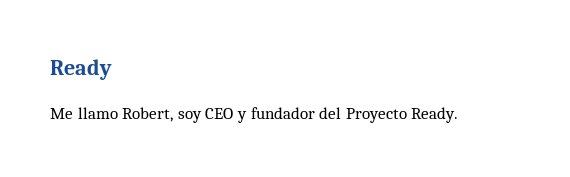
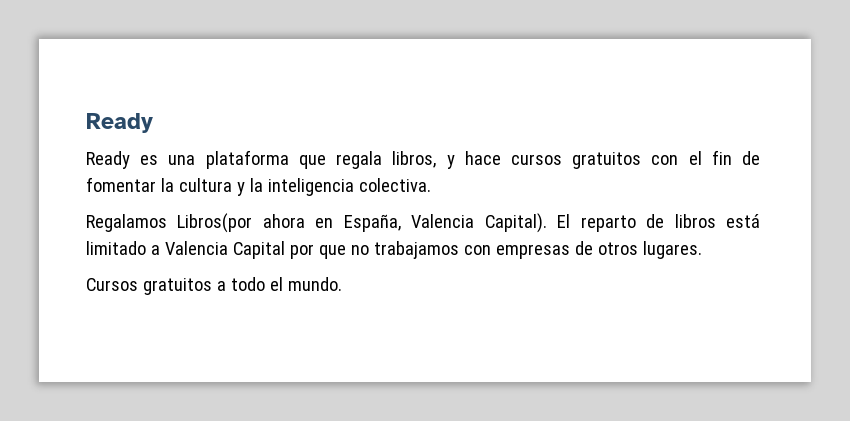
- Me llamo Robert, soy CEO y fundador del Proyecto Ready.
+ Ready es una plataforma que regala libros, y hace cursos gratuitos con el fin de fomentar la cultura y la inteligencia colectiva.
+ Regalamos Libros(por ahora en España, Valencia Capital). El reparto de libros está limitado a Valencia Capital por que no trabajamos con empresas de otros lugares.
+ Cursos gratuitos a todo el mundo.

